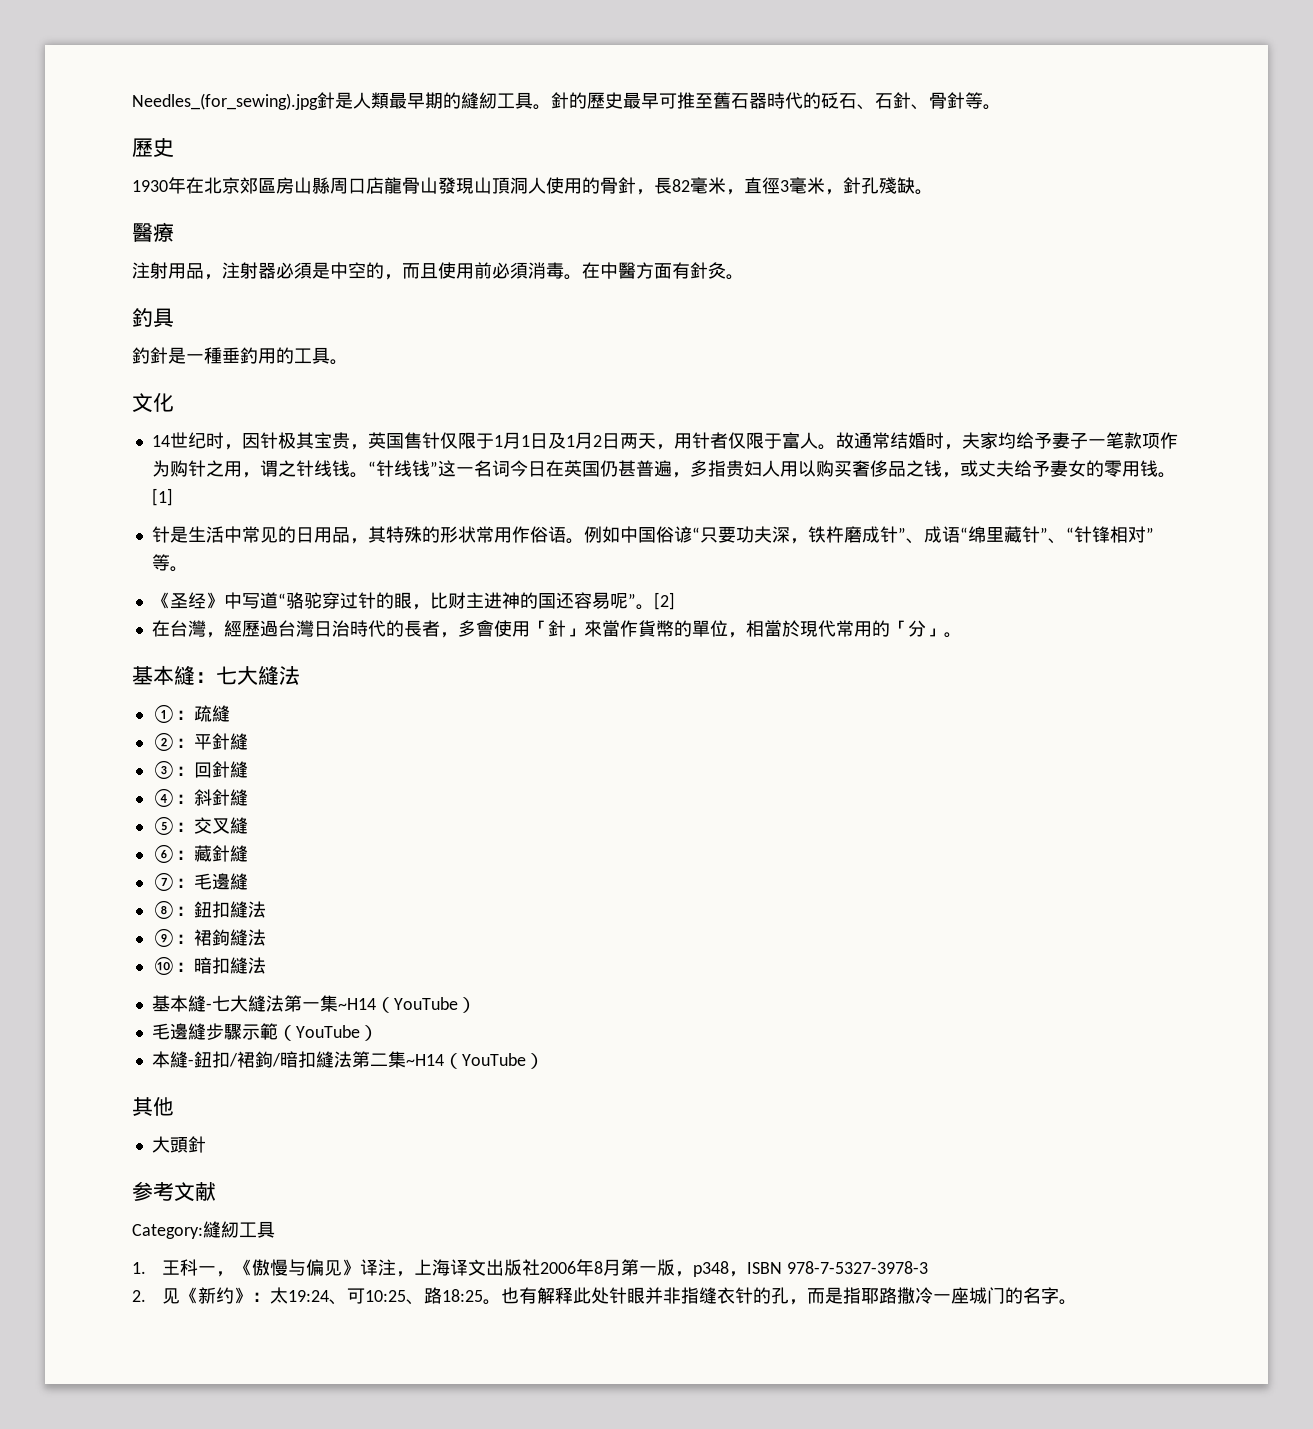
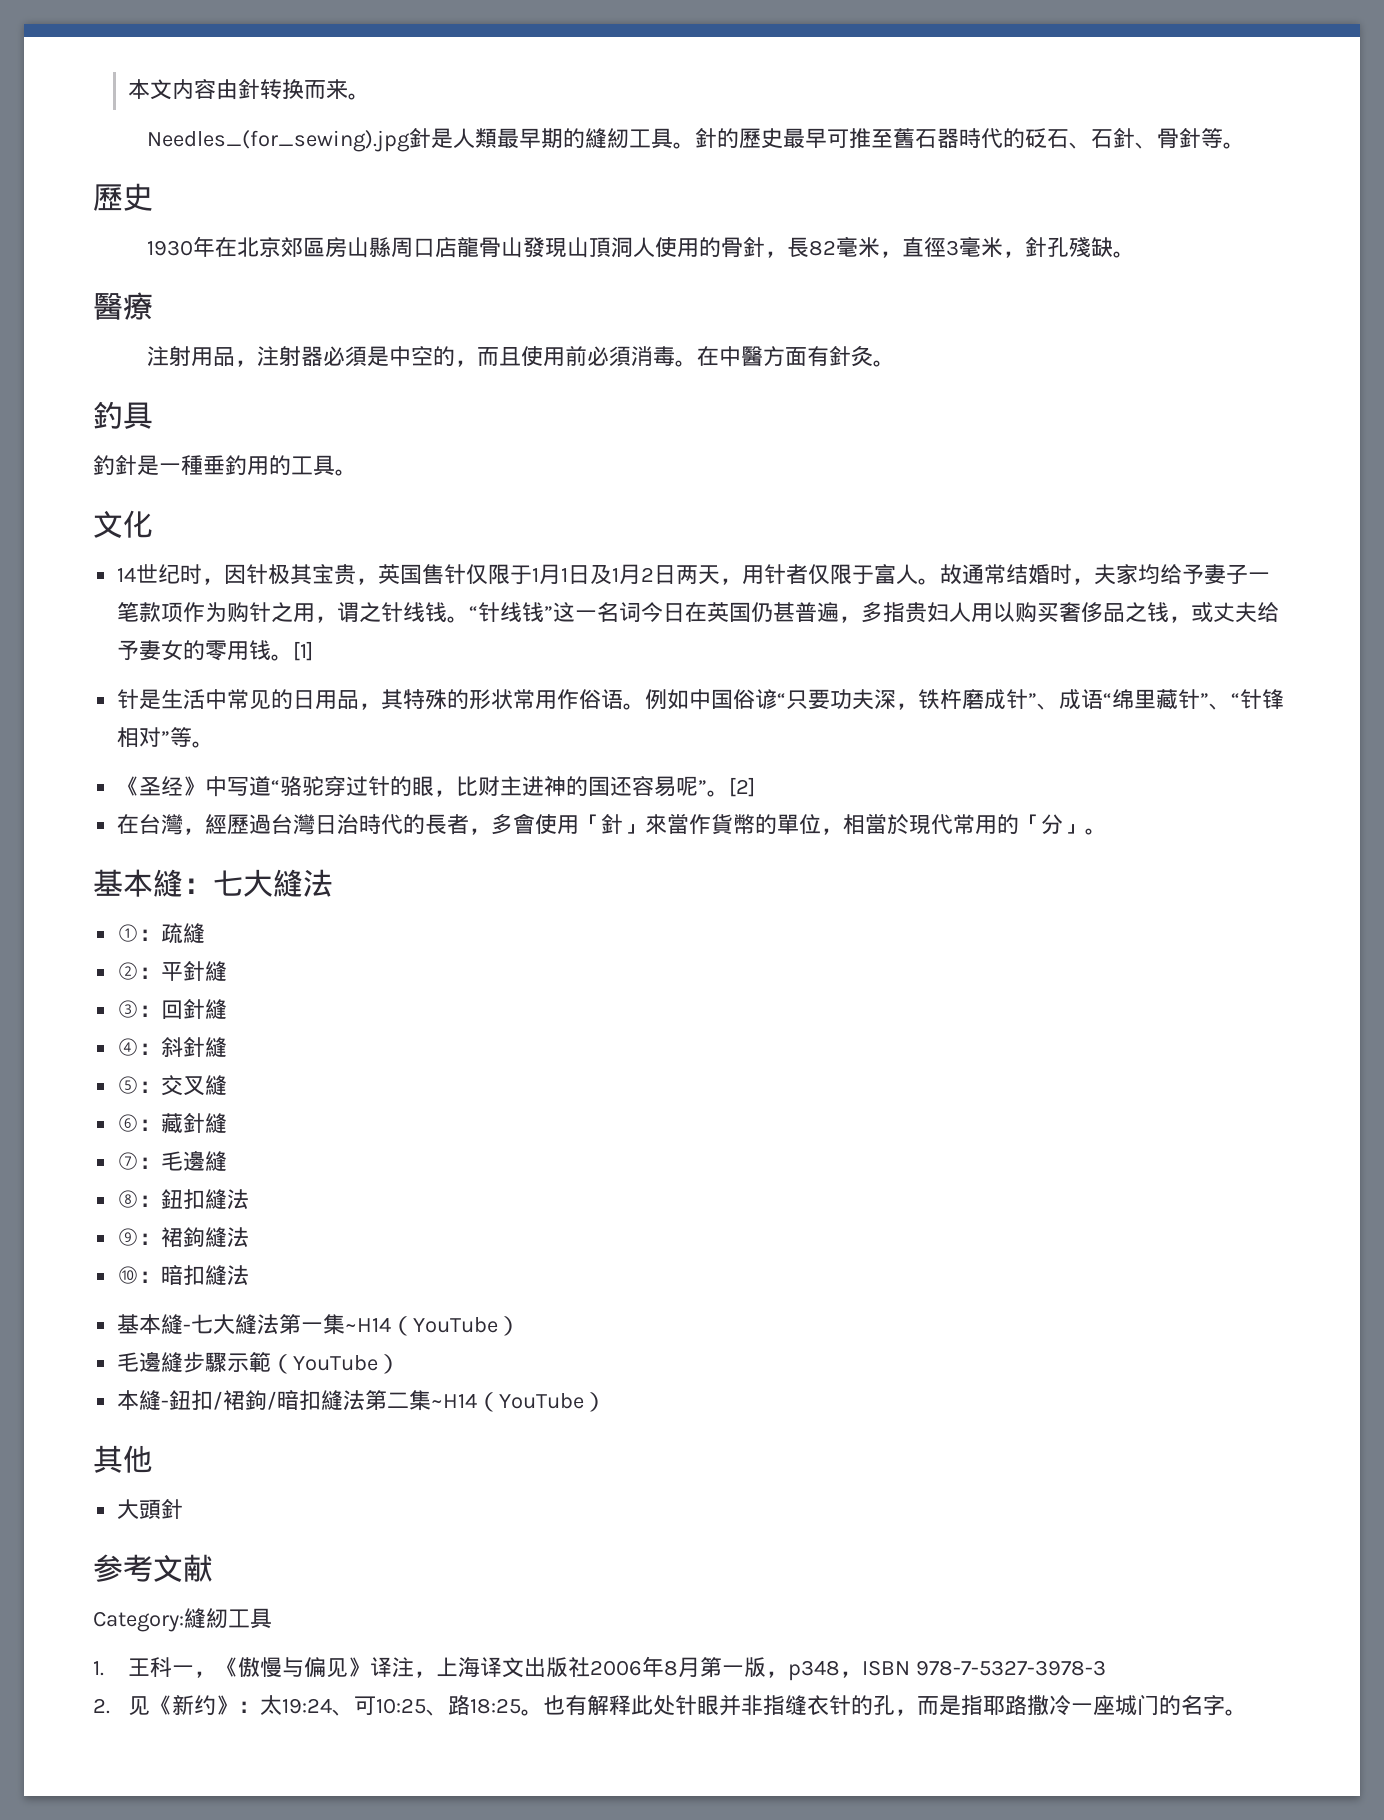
+ 本文内容由針转换而来。

